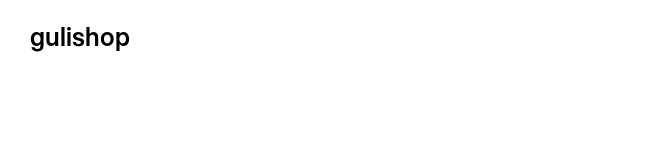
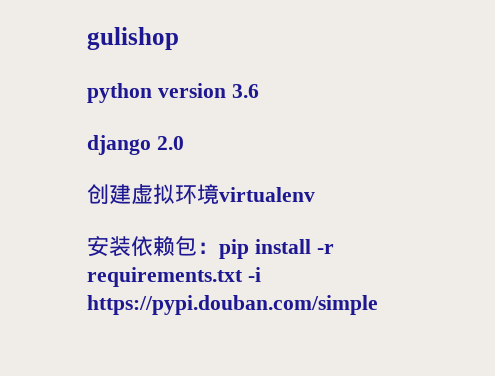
+ python version 3.6
+ django 2.0
+ 创建虚拟环境virtualenv
+ 安装依赖包：pip install -r requirements.txt -i https://pypi.douban.com/simple

